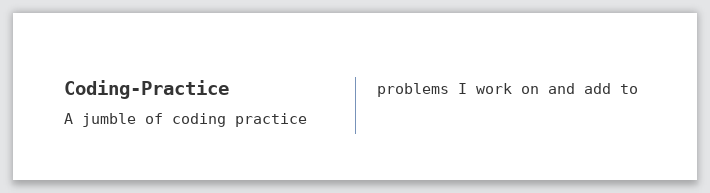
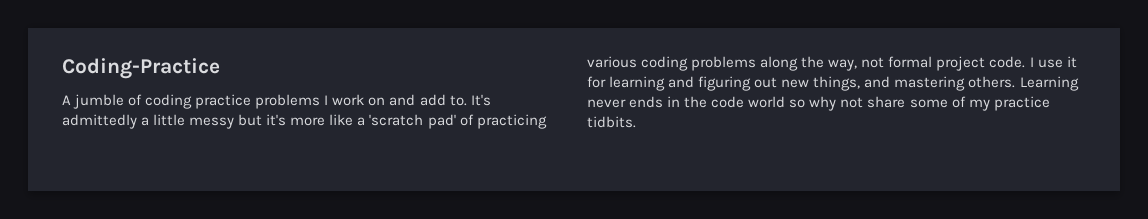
- A jumble of coding practice problems I work on and add to
+ A jumble of coding practice problems I work on and add to. It's admittedly a little messy but it's more like a 'scratch pad' of practicing various coding problems along the way, not formal project code. I use it for learning and figuring out new things, and mastering others. Learning never ends in the code world so why not share some of my practice tidbits.

